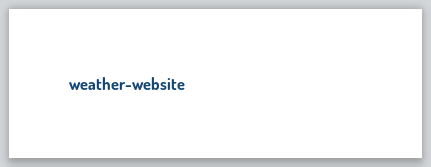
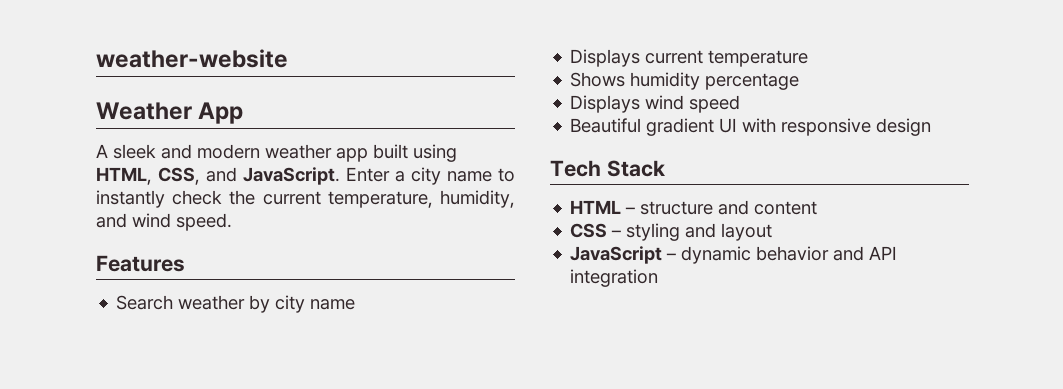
+ Weather App
+ A sleek and modern weather app built using HTML, CSS, and JavaScript. Enter a city name to instantly check the current temperature, humidity, and wind speed.
+ Features
+ Search weather by city name
+ Displays current temperature
+ Shows humidity percentage
+ Displays wind speed
+ Beautiful gradient UI with responsive design
+ Tech Stack
+ HTML – structure and content
+ CSS – styling and layout
+ JavaScript – dynamic behavior and API integration

